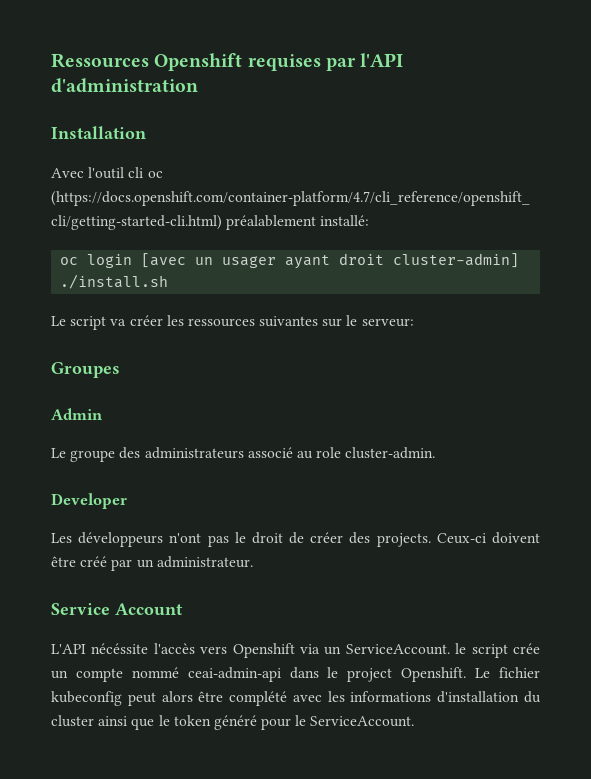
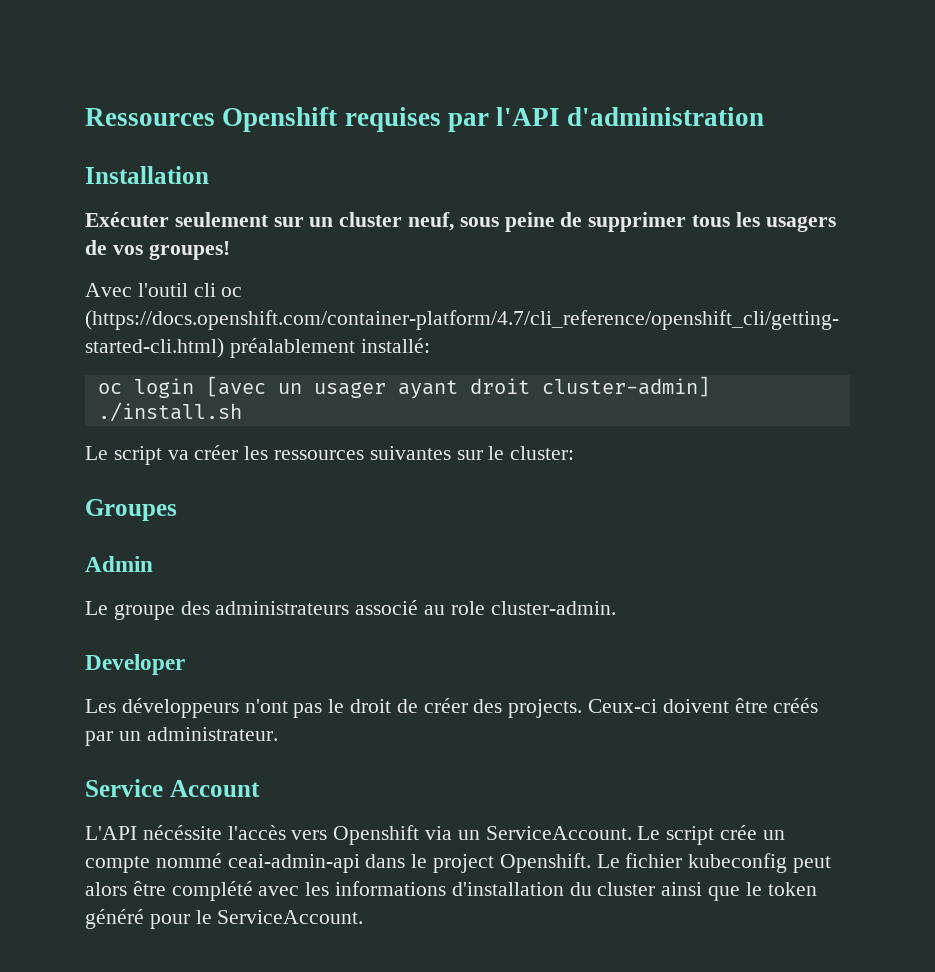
+ Exécuter seulement sur un cluster neuf, sous peine de supprimer tous les usagers de vos groupes!
- Le script va créer les ressources suivantes sur le serveur:
+ Le script va créer les ressources suivantes sur le cluster:
- Ceux-ci doivent être créé par un administrateur.
+ Ceux-ci doivent être créés par un administrateur.
- L'API nécéssite l'accès vers Openshift via un ServiceAccount. le script crée un compte nommé ceai-admin-api dans le project Openshift.
+ L'API nécéssite l'accès vers Openshift via un ServiceAccount. Le script crée un compte nommé ceai-admin-api dans le project Openshift.

